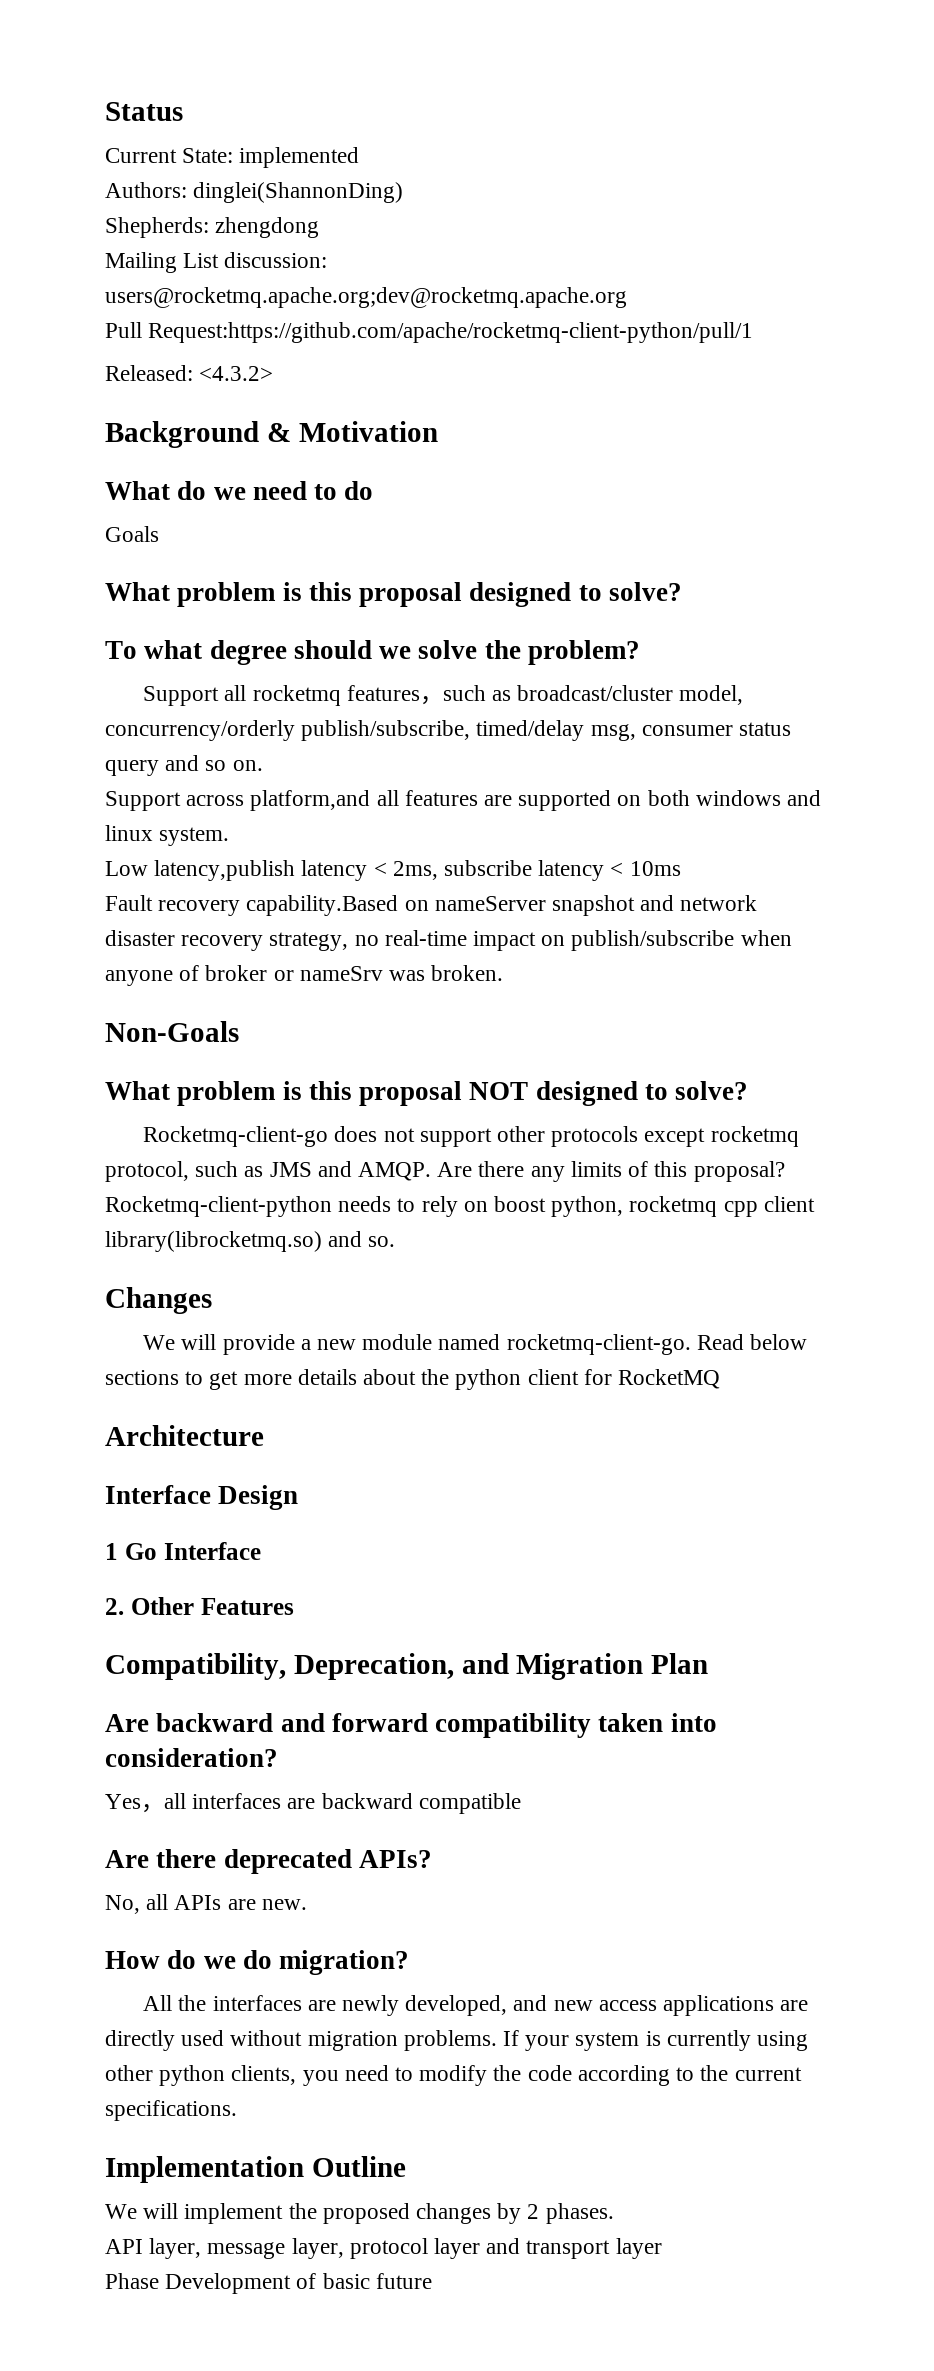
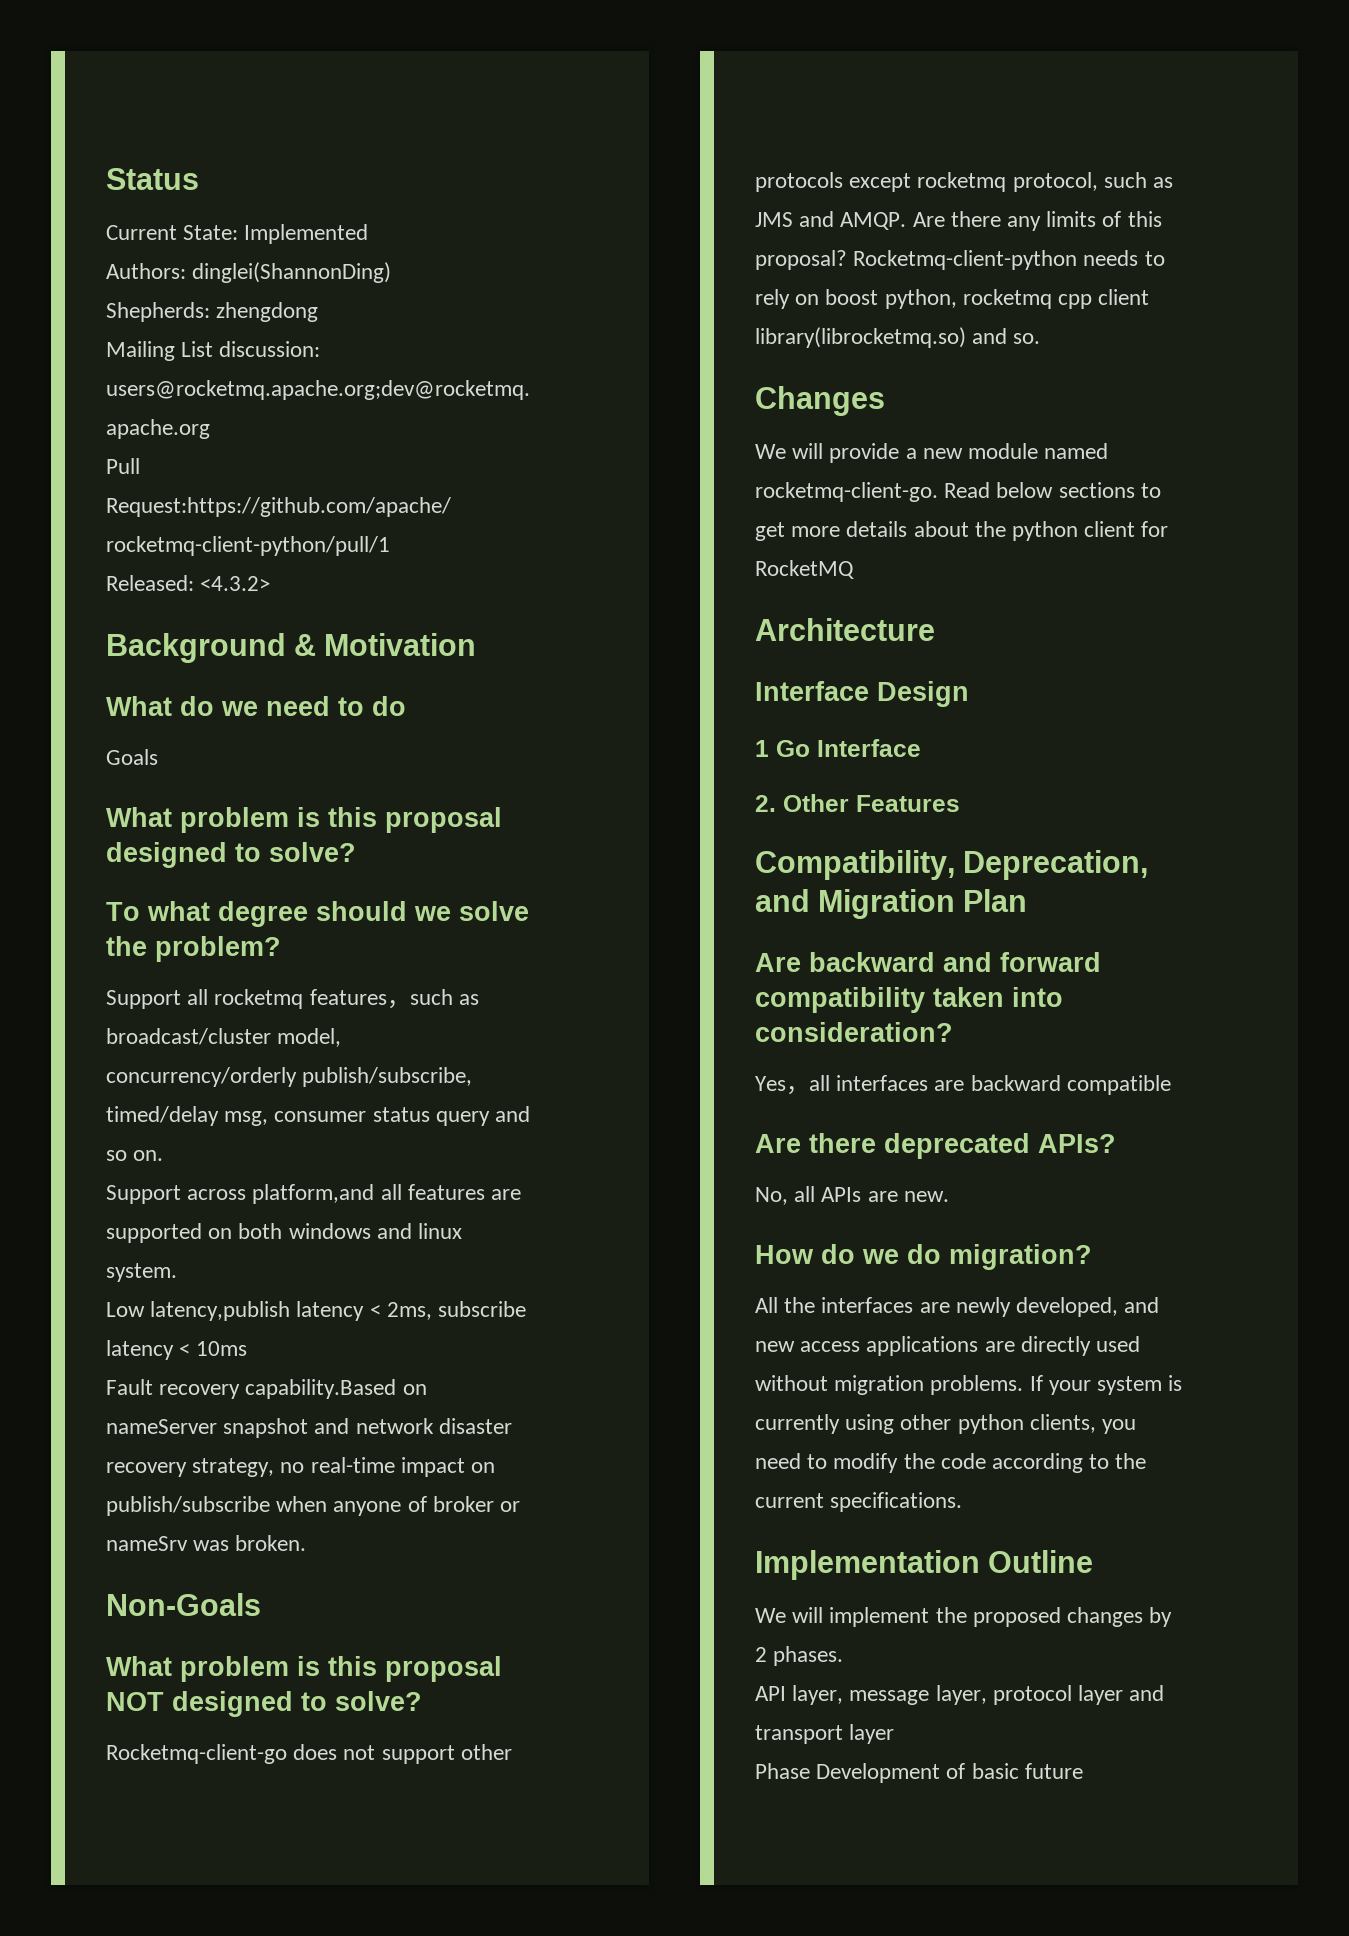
- Current State: implemented
+ Current State: Implemented

